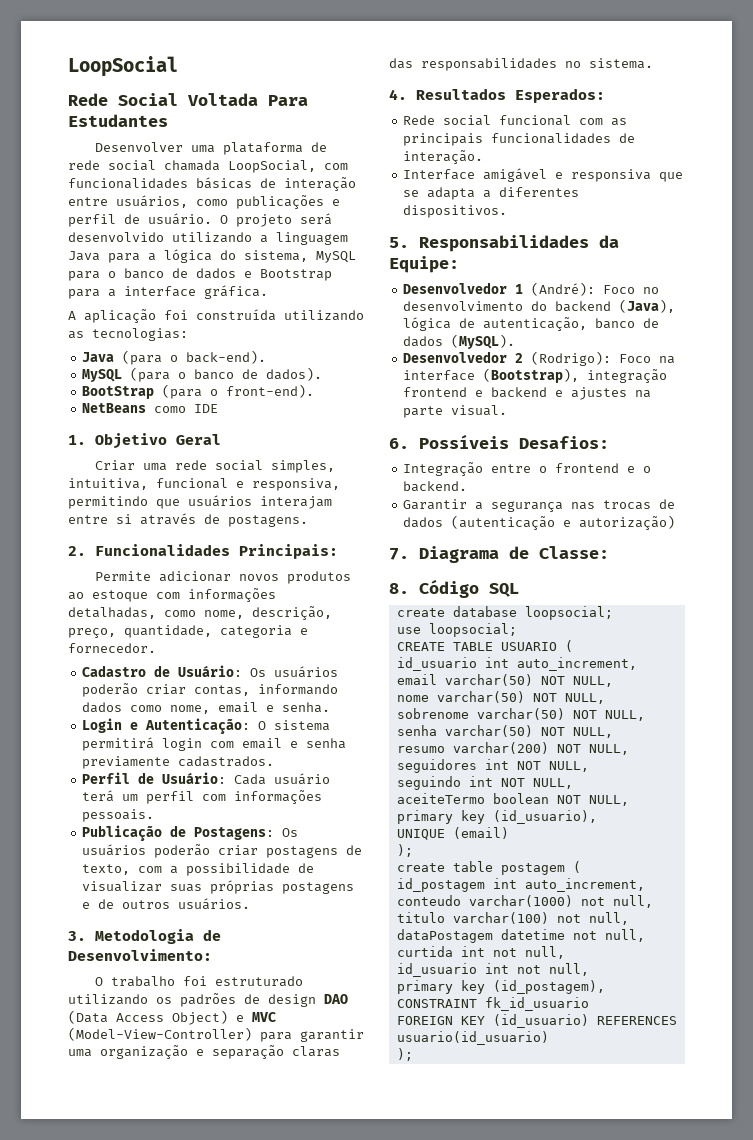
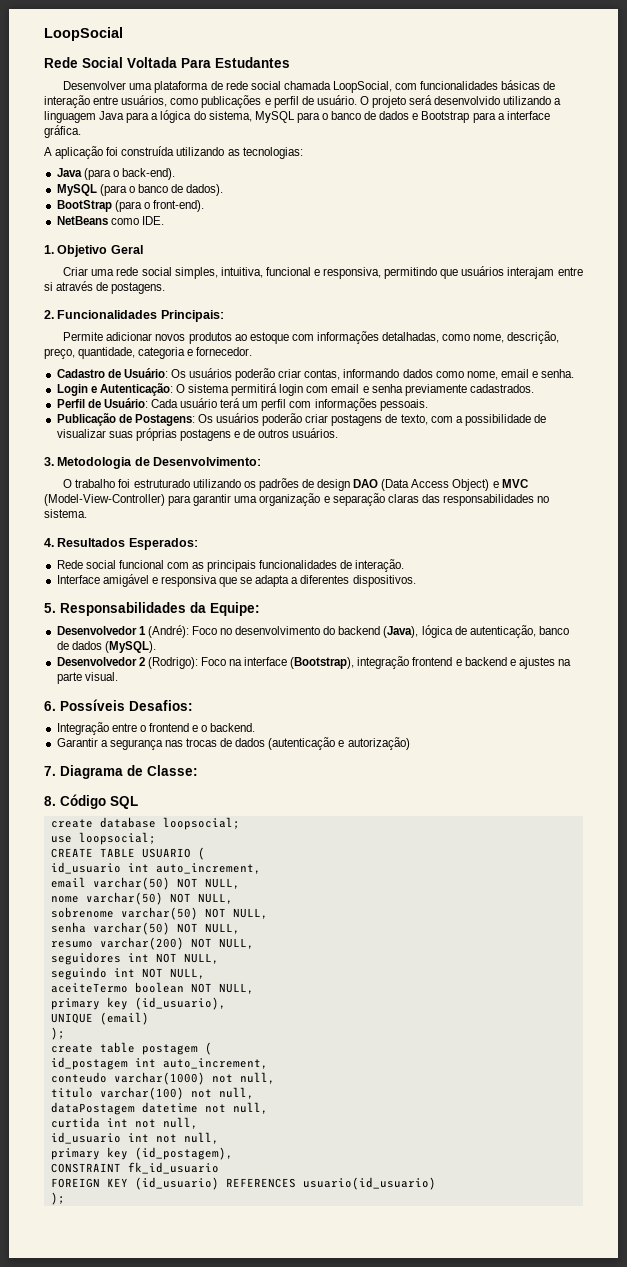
- NetBeans como IDE
+ NetBeans como IDE.

